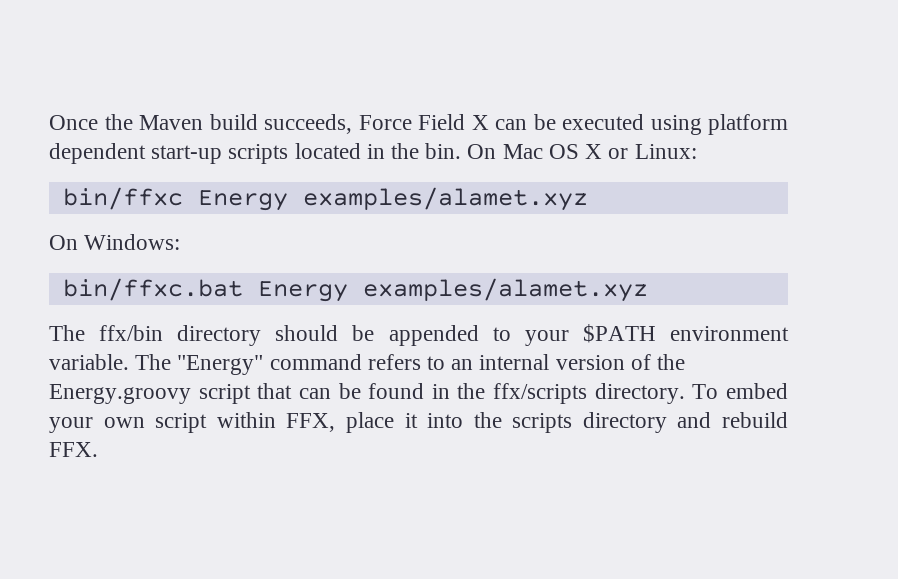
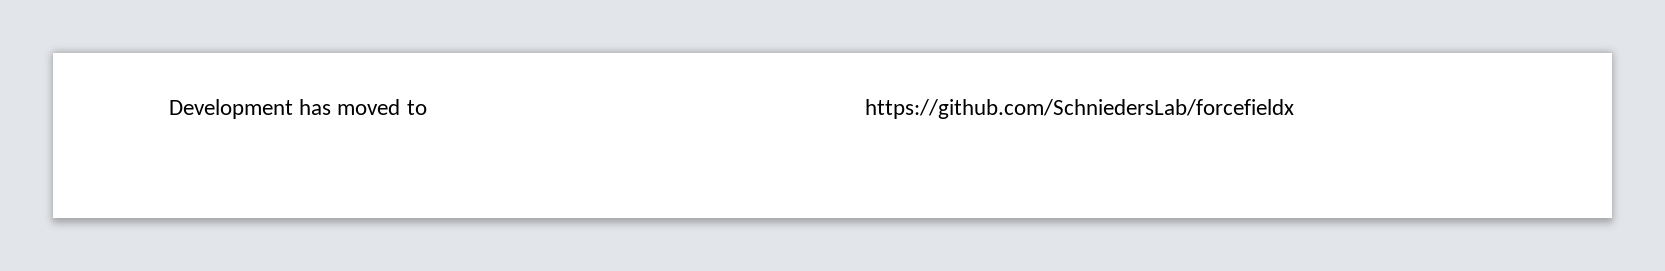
- Once the Maven build succeeds, Force Field X can be executed using platform dependent start-up scripts located in the bin. On Mac OS X or Linux:
- bin/ffxc Energy examples/alamet.xyz
- On Windows:
- bin/ffxc.bat Energy examples/alamet.xyz
- The ffx/bin directory should be appended to your $PATH environment variable. The "Energy" command refers to an internal version of the Energy.groovy script that can be found in the ffx/scripts directory. To embed your own script within FFX, place it into the scripts directory and rebuild FFX.
+ Development has moved to https://github.com/SchniedersLab/forcefieldx

